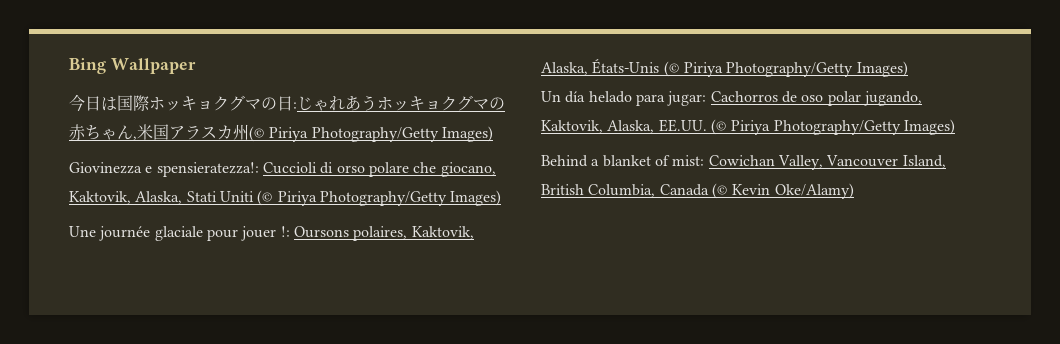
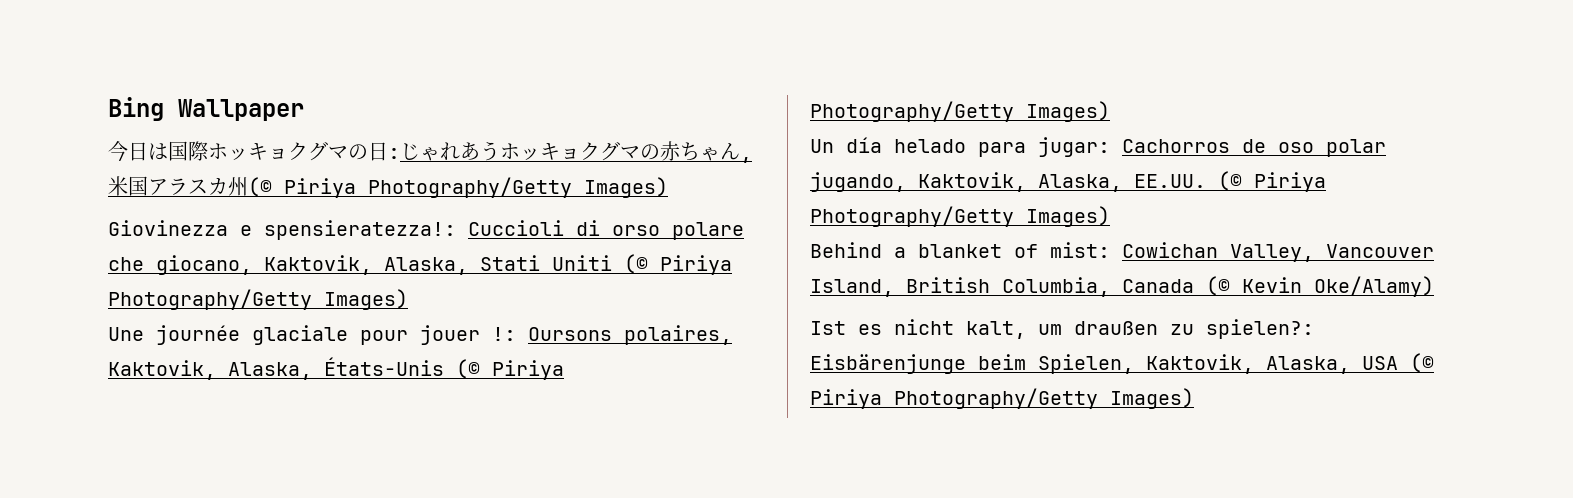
+ Ist es nicht kalt, um draußen zu spielen?: Eisbärenjunge beim Spielen, Kaktovik, Alaska, USA (© Piriya Photography/Getty Images)

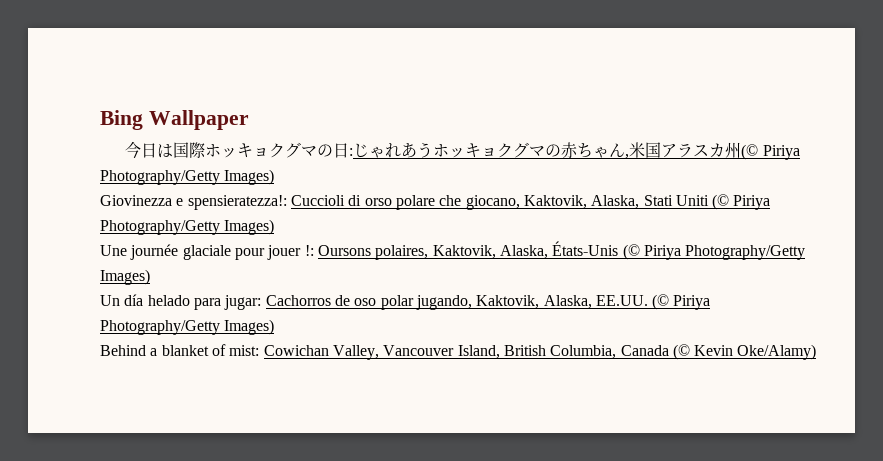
- Ist es nicht kalt, um draußen zu spielen?: Eisbärenjunge beim Spielen, Kaktovik, Alaska, USA (© Piriya Photography/Getty Images)

